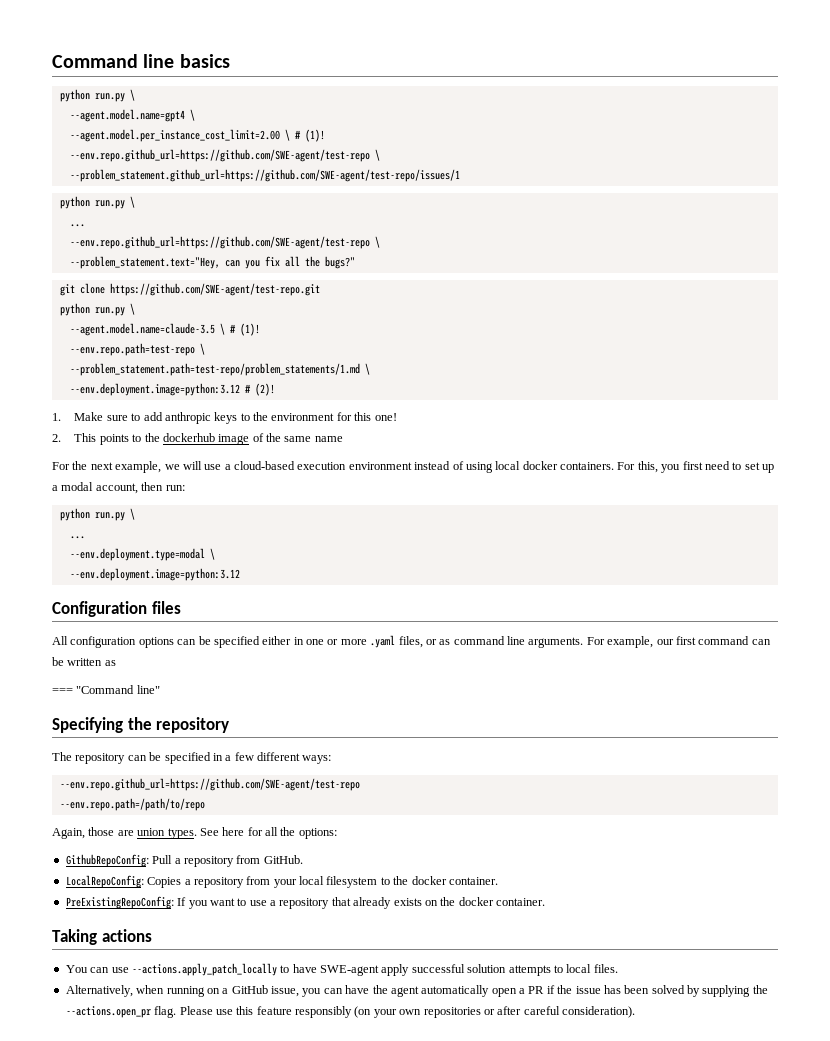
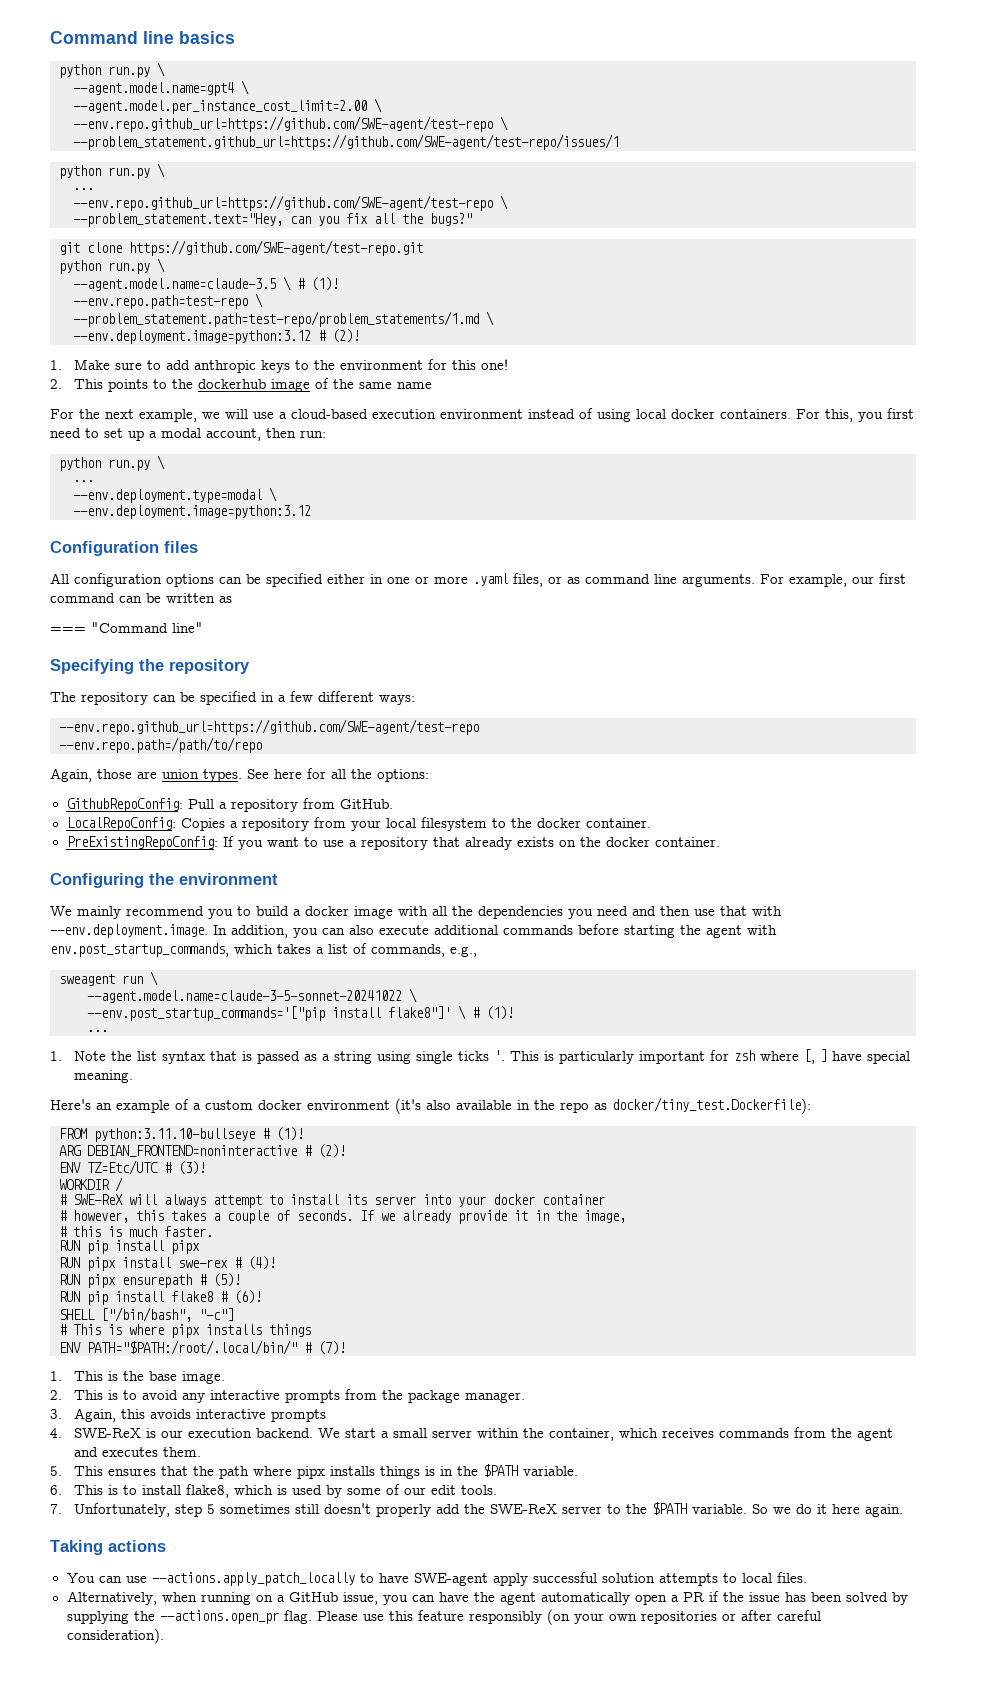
- --agent.model.per_instance_cost_limit=2.00 \ # (1)!
+ --agent.model.per_instance_cost_limit=2.00 \
+ Configuring the environment
+ We mainly recommend you to build a docker image with all the dependencies you need and then use that with --env.deployment.image. In addition, you can also execute additional commands before starting the agent with env.post_startup_commands, which takes a list of commands, e.g.,
+ sweagent run \
+ --agent.model.name=claude-3-5-sonnet-20241022 \
+ --env.post_startup_commands='["pip install flake8"]' \ # (1)!
+ ...
+ 1. Note the list syntax that is passed as a string using single ticks '. This is particularly important for zsh where [, ] have special meaning.
+ Here's an example of a custom docker environment (it's also available in the repo as docker/tiny_test.Dockerfile):
+ FROM python:3.11.10-bullseye # (1)!
+ ARG DEBIAN_FRONTEND=noninteractive # (2)!
+ ENV TZ=Etc/UTC # (3)!
+ WORKDIR /
+ # SWE-ReX will always attempt to install its server into your docker container
+ # however, this takes a couple of seconds. If we already provide it in the image,
+ # this is much faster.
+ RUN pip install pipx
+ RUN pipx install swe-rex # (4)!
+ RUN pipx ensurepath # (5)!
+ RUN pip install flake8 # (6)!
+ SHELL ["/bin/bash", "-c"]
+ # This is where pipx installs things
+ ENV PATH="$PATH:/root/.local/bin/" # (7)!
+ 1. This is the base image.
+ 2. This is to avoid any interactive prompts from the package manager.
+ 3. Again, this avoids interactive prompts
+ 4. SWE-ReX is our execution backend. We start a small server within the container, which receives commands from the agent and executes them.
+ 5. This ensures that the path where pipx installs things is in the $PATH variable.
+ 6. This is to install flake8, which is used by some of our edit tools.
+ 7. Unfortunately, step 5 sometimes still doesn't properly add the SWE-ReX server to the $PATH variable. So we do it here again.

